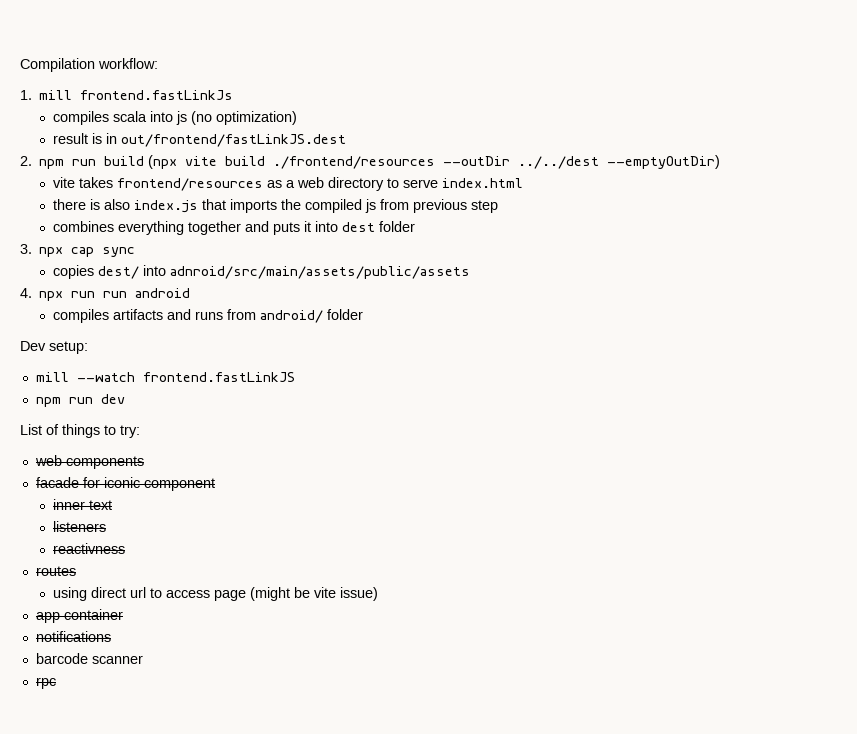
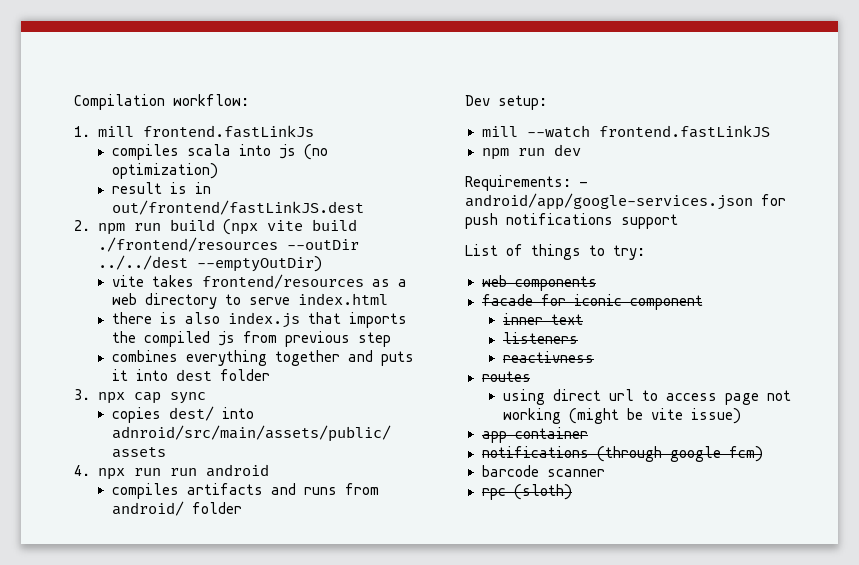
+ Requirements: - android/app/google-services.json for push notifications support
- using direct url to access page (might be vite issue)
+ using direct url to access page not working (might be vite issue)
- notifications
+ notifications (through google fcm)
- rpc
+ rpc (sloth)

